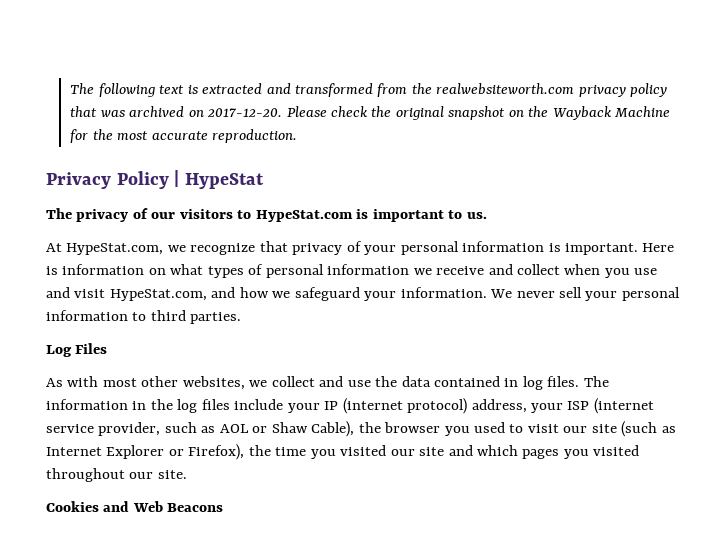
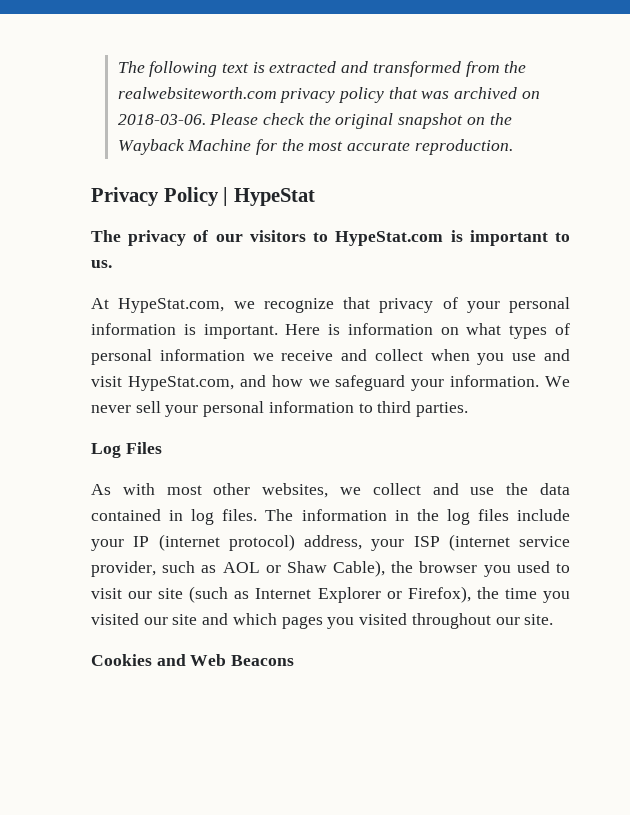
- The following text is extracted and transformed from the realwebsiteworth.com privacy policy that was archived on 2017-12-20.
+ The following text is extracted and transformed from the realwebsiteworth.com privacy policy that was archived on 2018-03-06.

